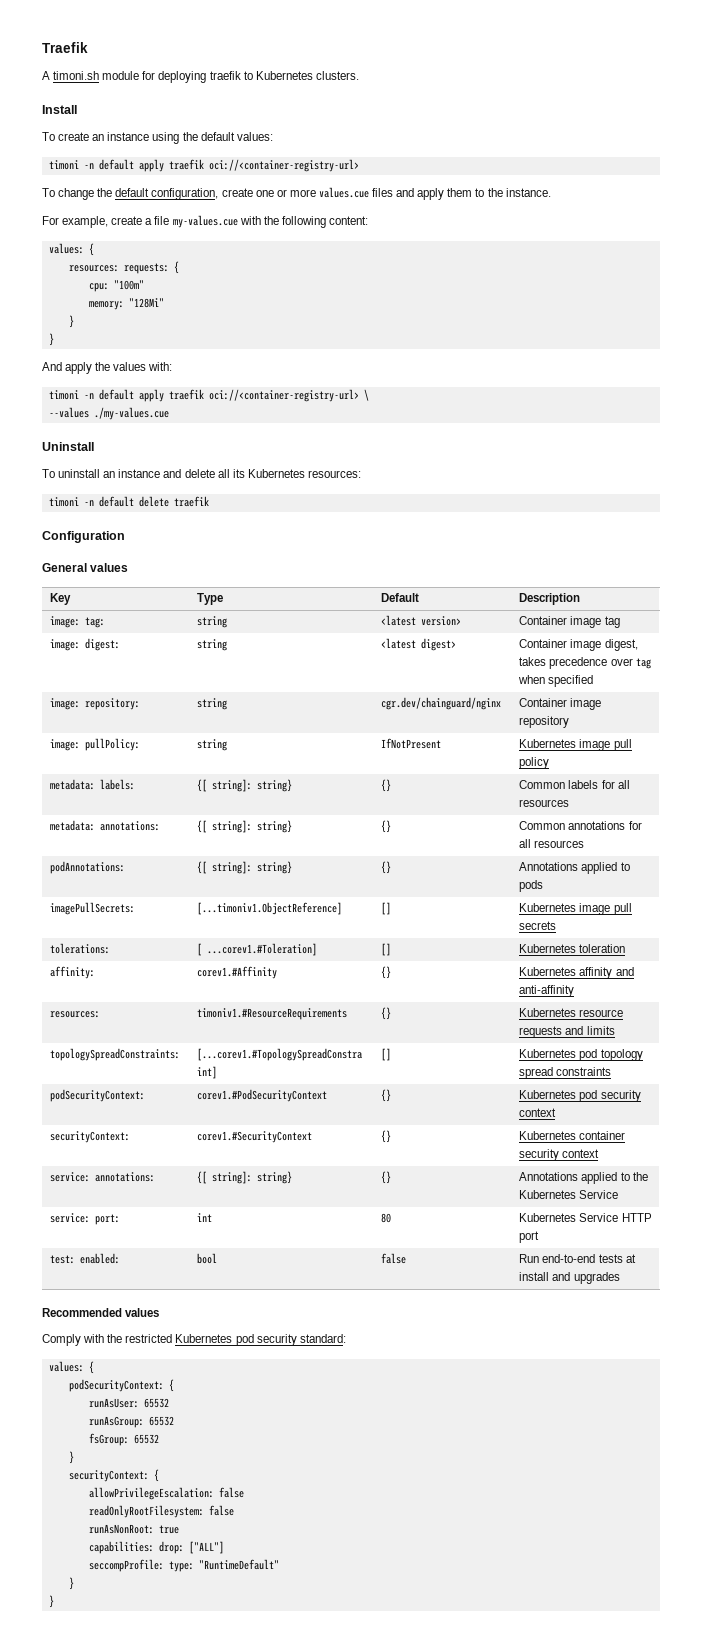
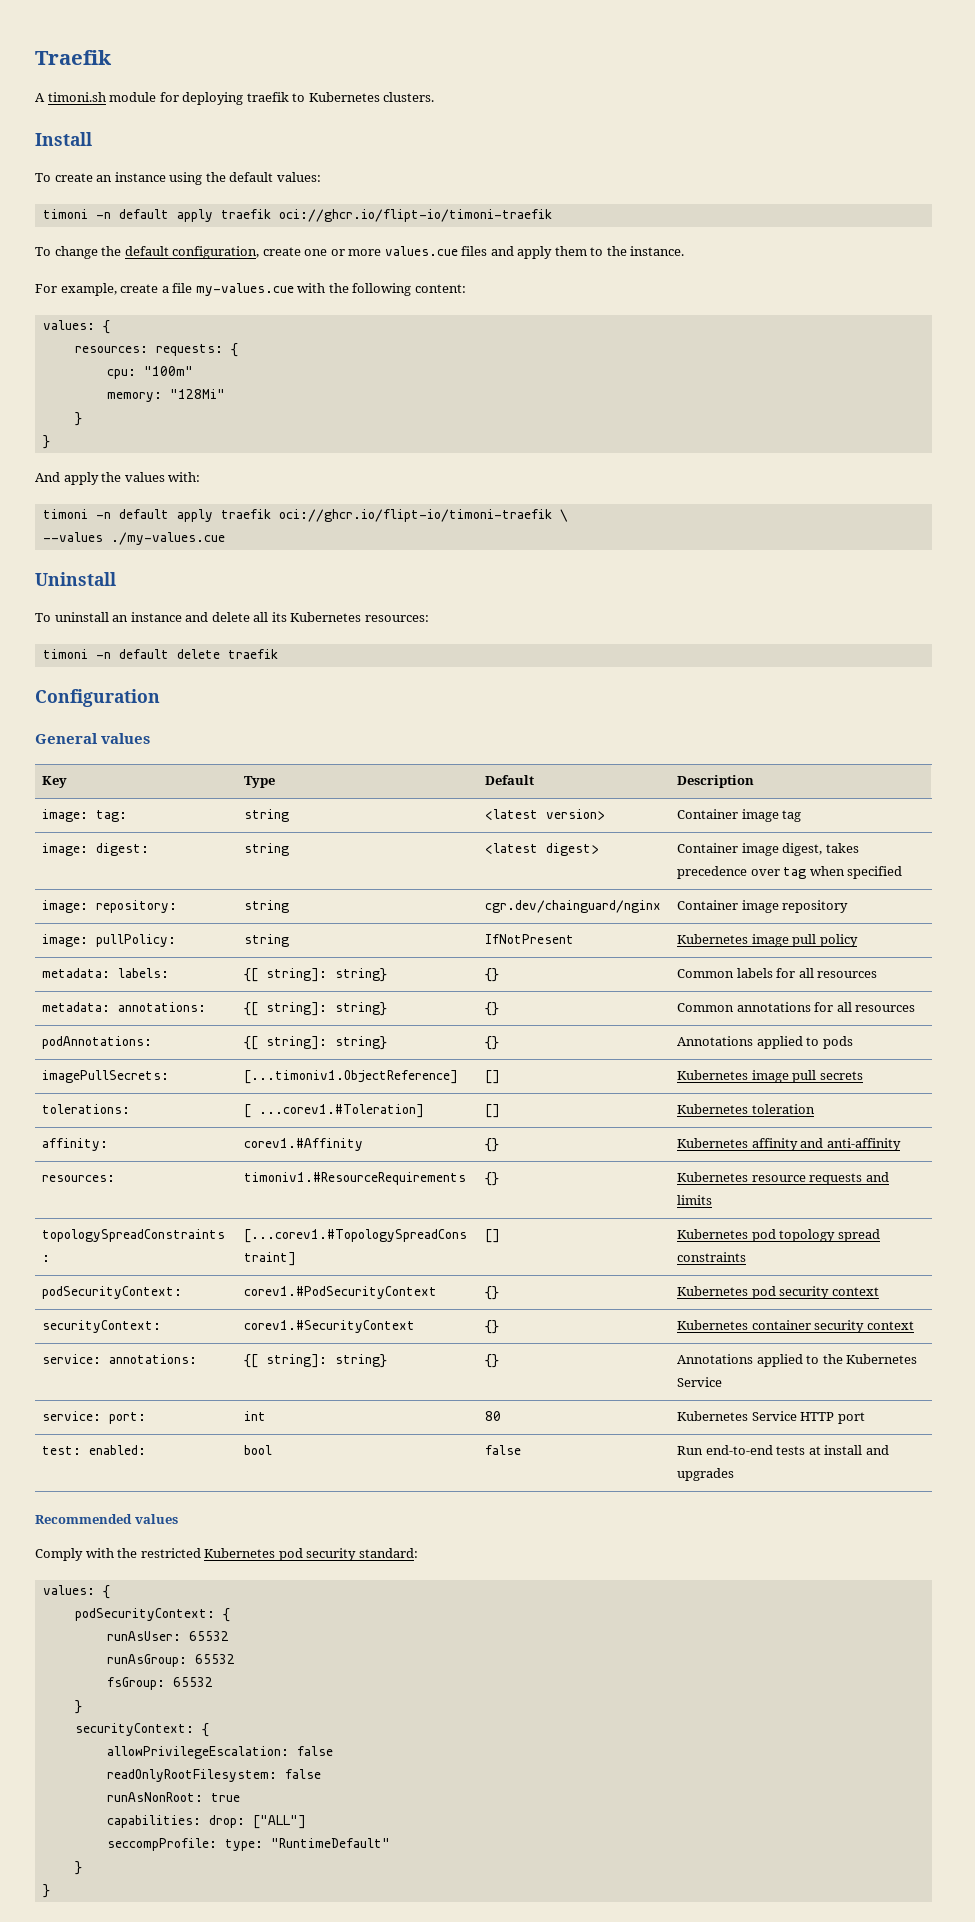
  To create an instance using the default values:
- timoni -n default apply traefik oci://<container-registry-url>
+ timoni -n default apply traefik oci://ghcr.io/flipt-io/timoni-traefik
- timoni -n default apply traefik oci://<container-registry-url> \
+ timoni -n default apply traefik oci://ghcr.io/flipt-io/timoni-traefik \

